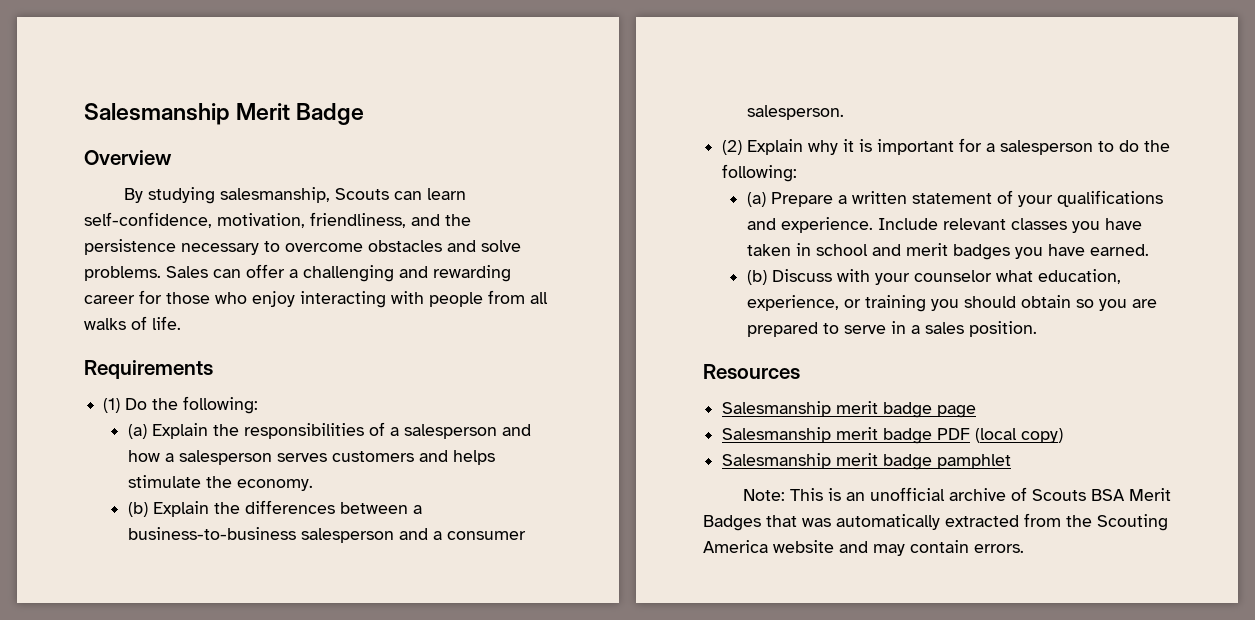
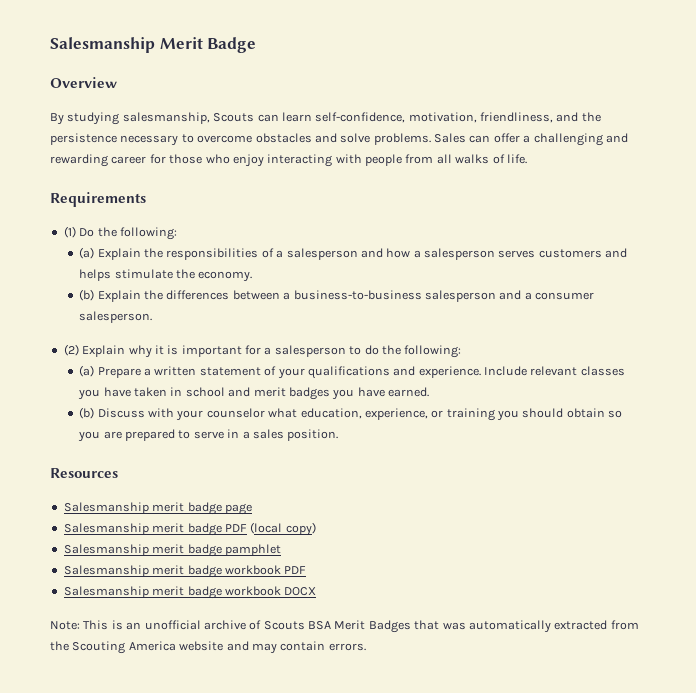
+ Salesmanship merit badge workbook PDF
+ Salesmanship merit badge workbook DOCX

